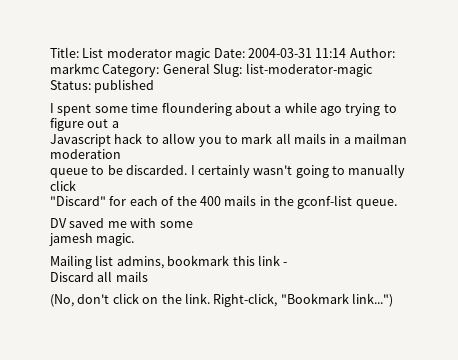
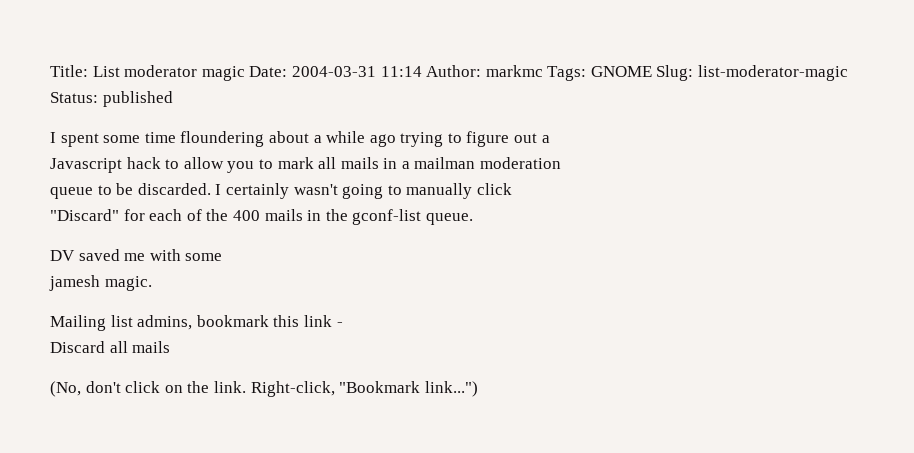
- Title: List moderator magic Date: 2004-03-31 11:14 Author: markmc Category: General Slug: list-moderator-magic Status: published
+ Title: List moderator magic Date: 2004-03-31 11:14 Author: markmc Tags: GNOME Slug: list-moderator-magic Status: published

